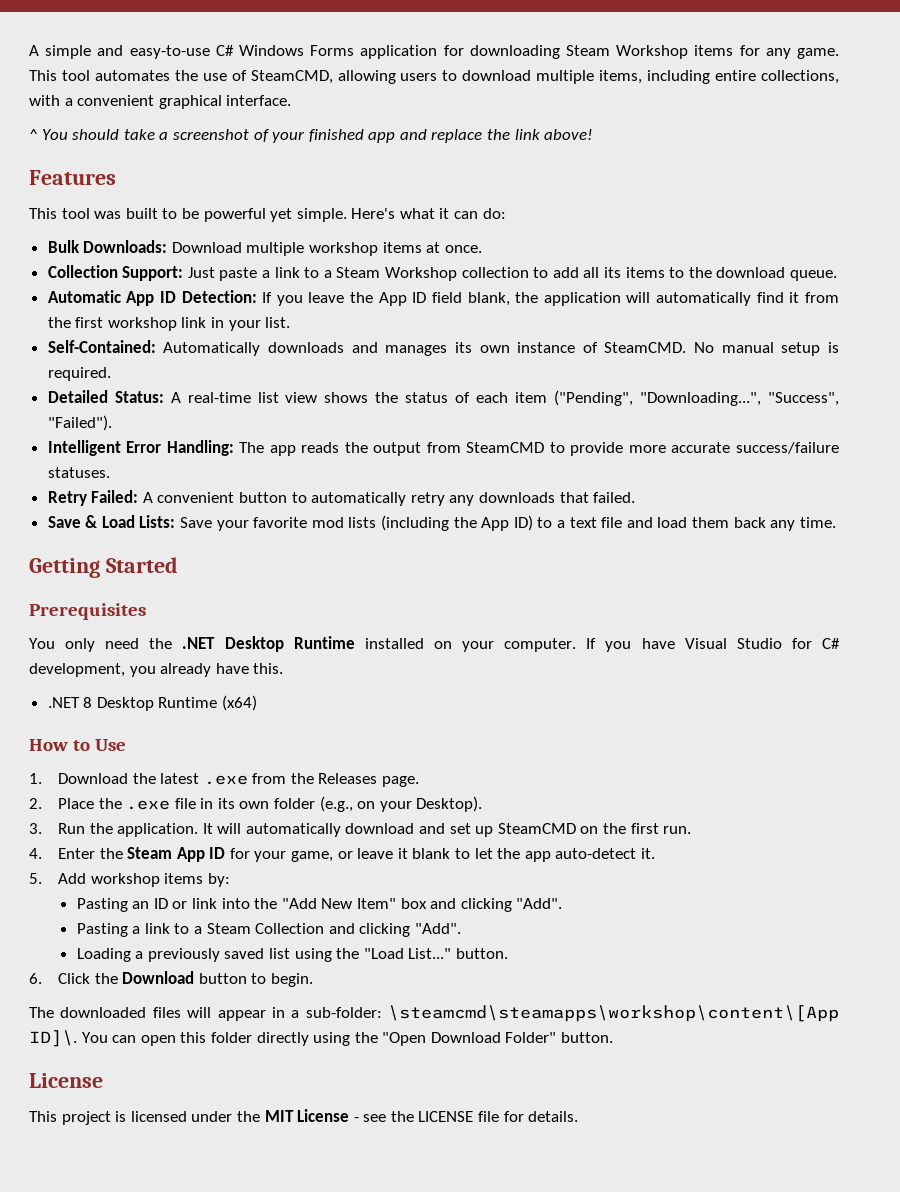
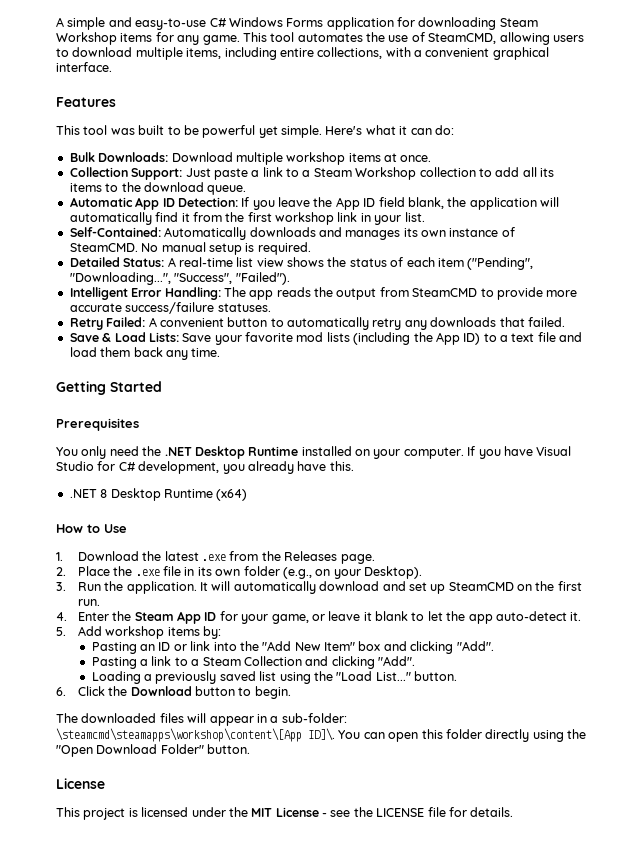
- ^ You should take a screenshot of your finished app and replace the link above!

